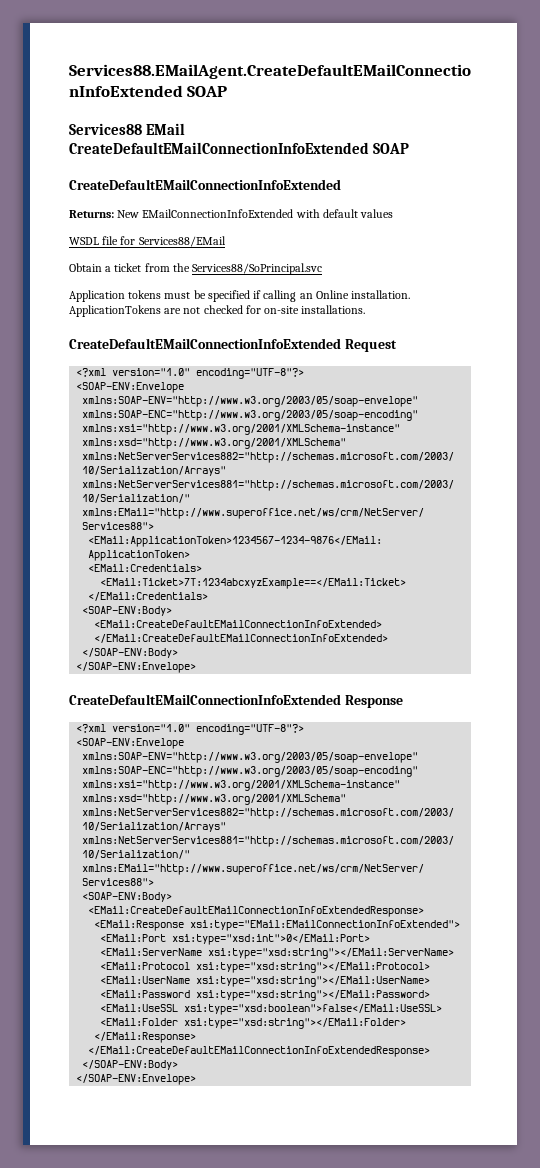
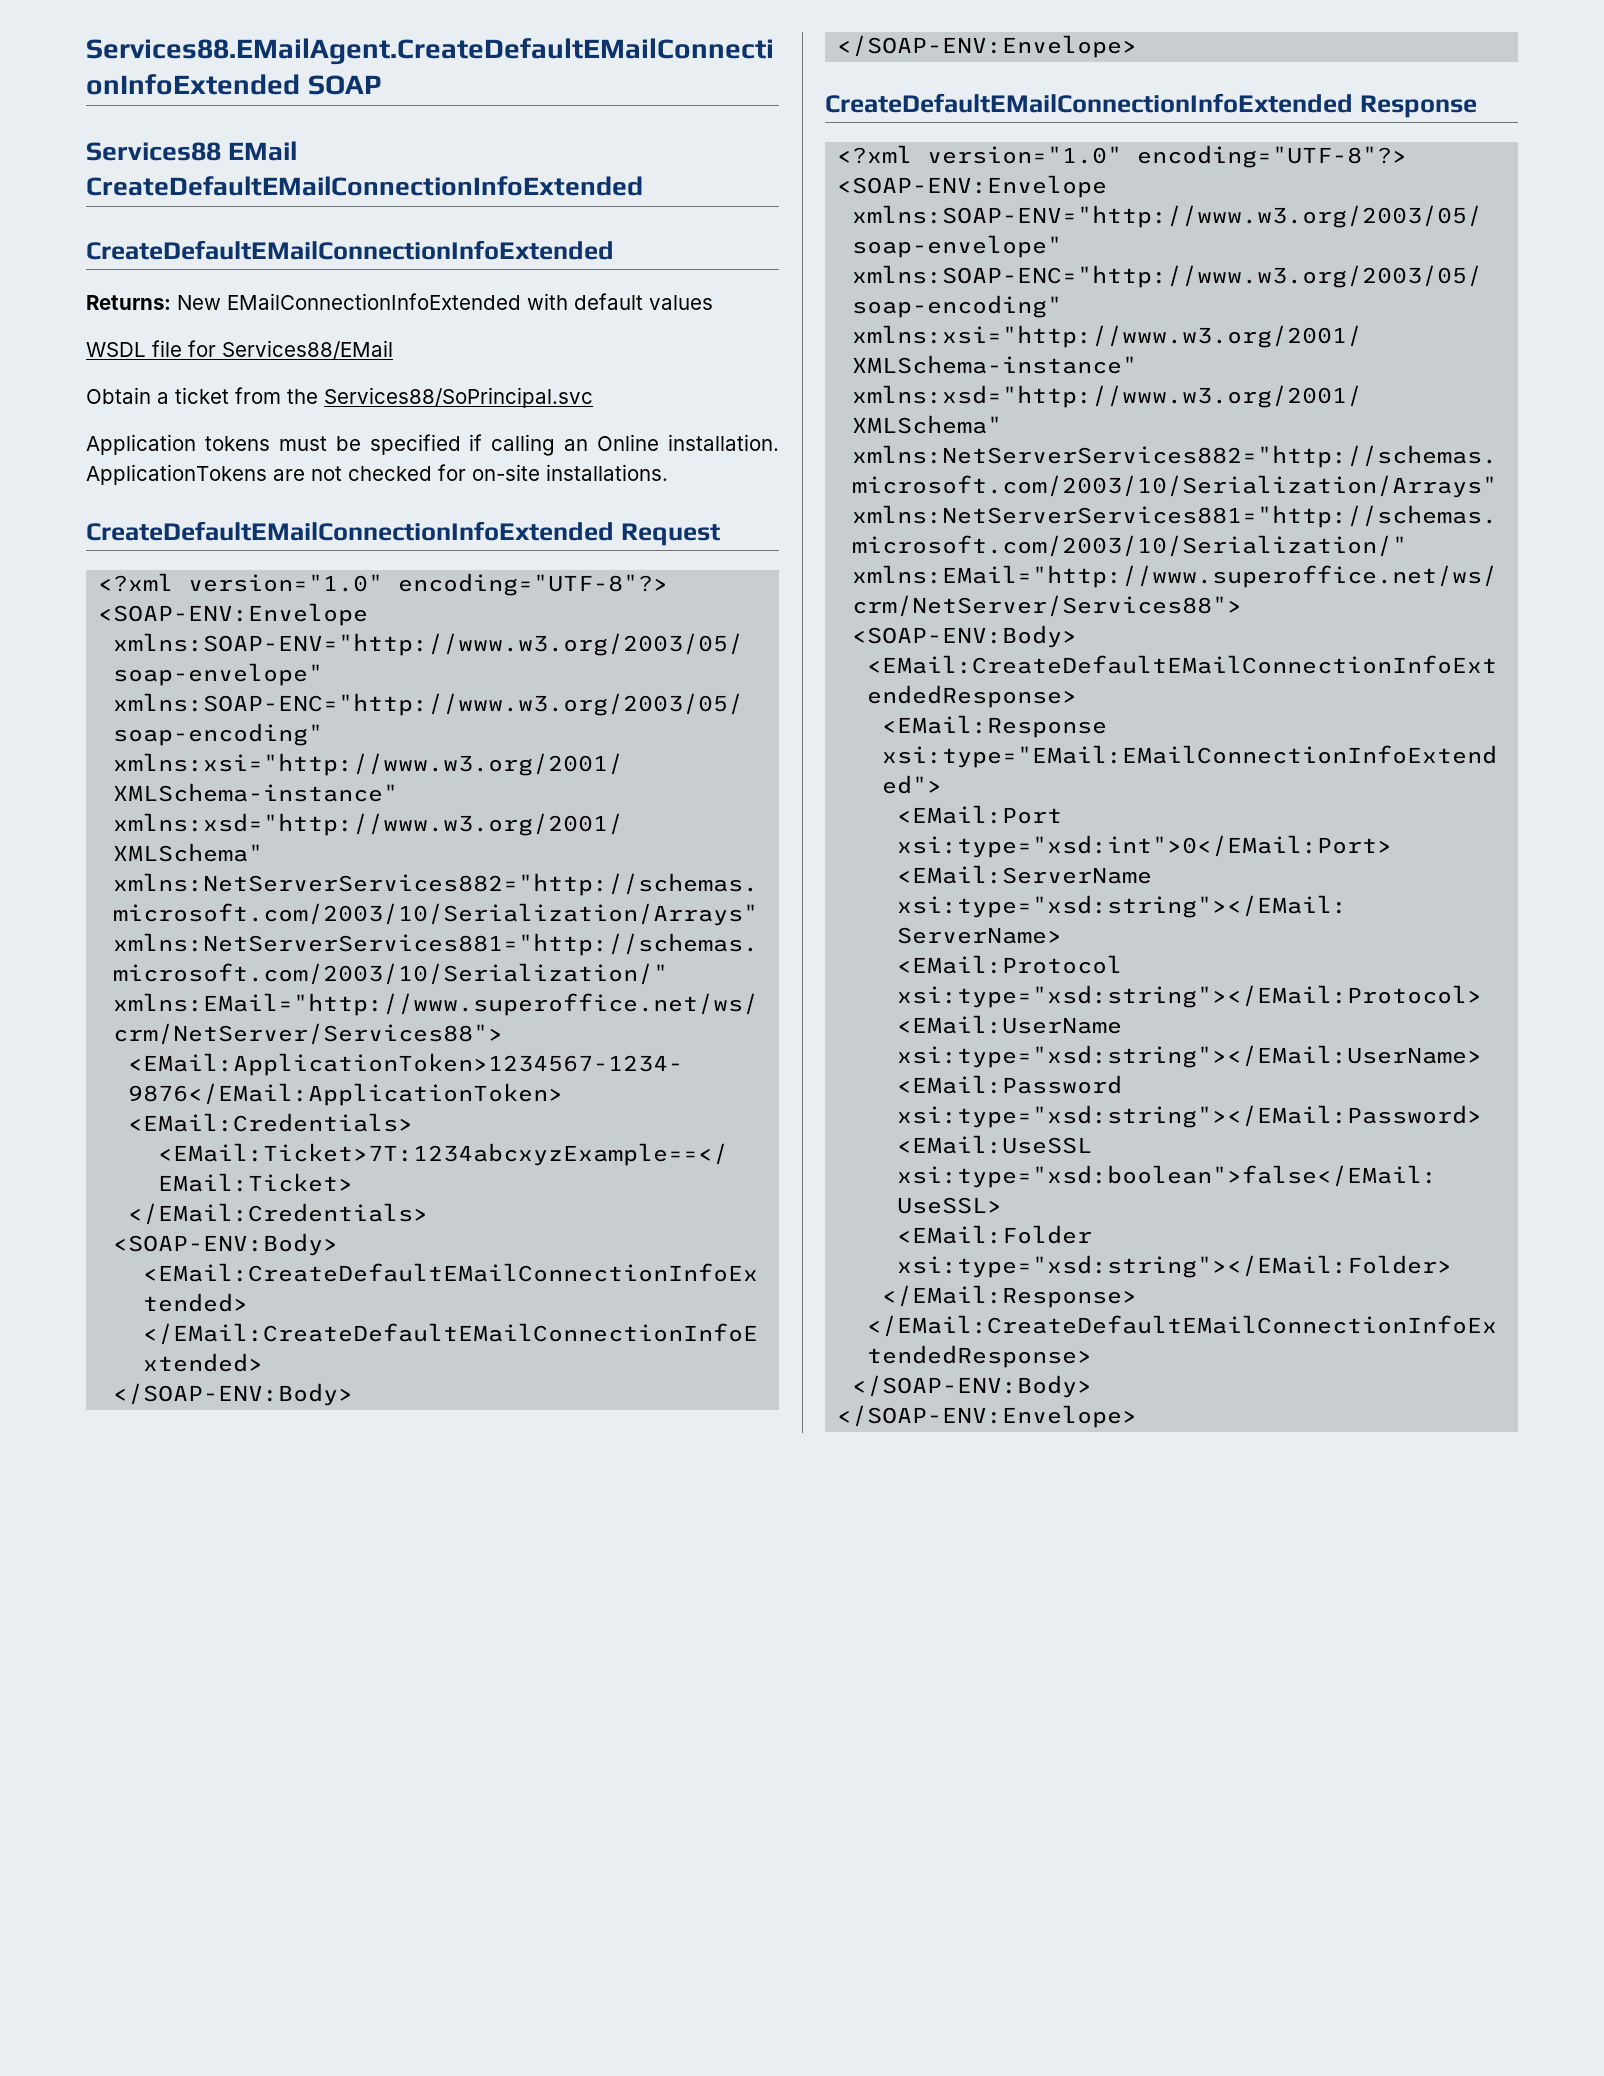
- Services88 EMail CreateDefaultEMailConnectionInfoExtended SOAP
+ Services88 EMail CreateDefaultEMailConnectionInfoExtended

